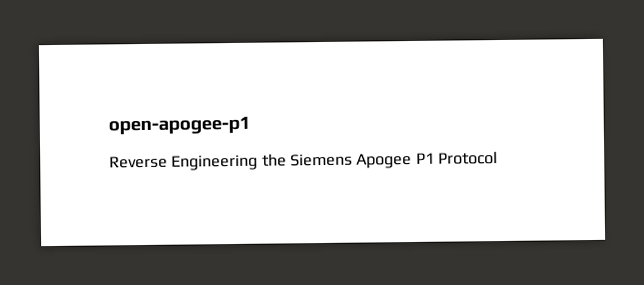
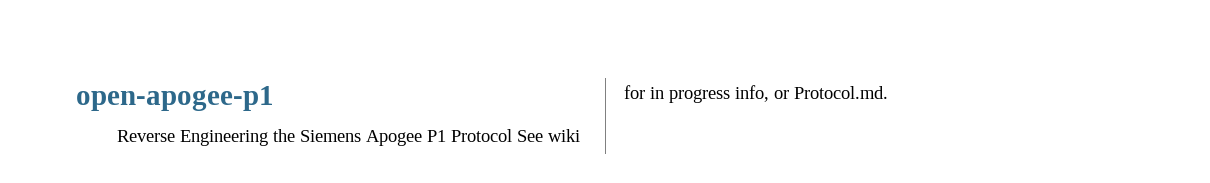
- Reverse Engineering the Siemens Apogee P1 Protocol
+ Reverse Engineering the Siemens Apogee P1 Protocol See wiki for in progress info, or Protocol.md.

